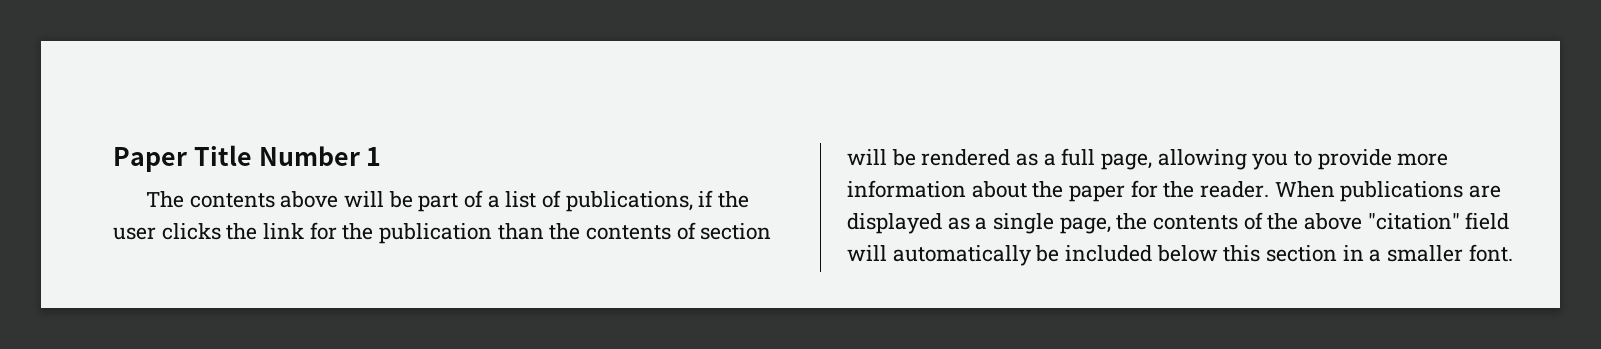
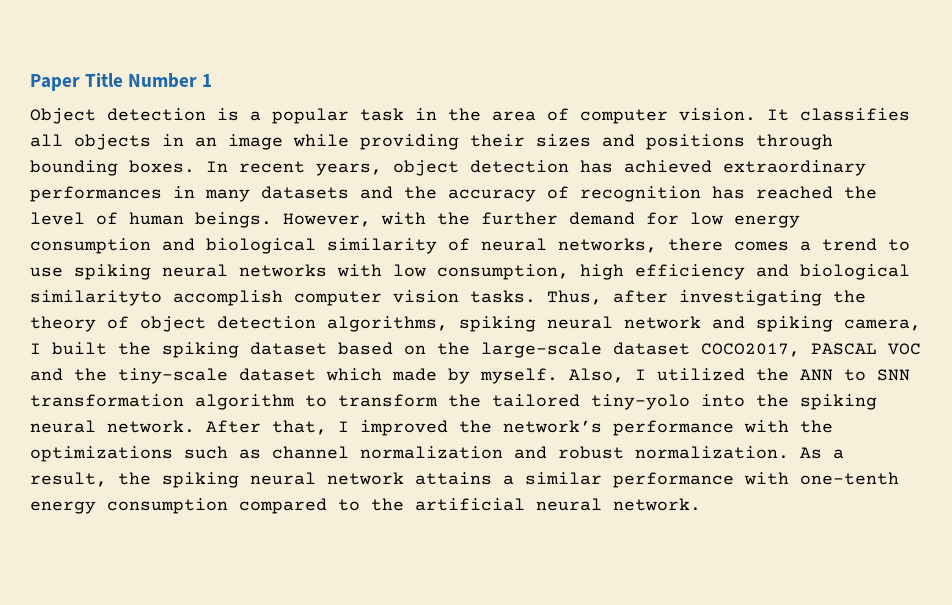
- The contents above will be part of a list of publications, if the user clicks the link for the publication than the contents of section will be rendered as a full page, allowing you to provide more information about the paper for the reader. When publications are displayed as a single page, the contents of the above "citation" field will automatically be included below this section in a smaller font.
+ Object detection is a popular task in the area of computer vision. It classifies all objects in an image while providing their sizes and positions through bounding boxes. In recent years, object detection has achieved extraordinary performances in many datasets and the accuracy of recognition has reached the level of human beings. However, with the further demand for low energy consumption and biological similarity of neural networks, there comes a trend to use spiking neural networks with low consumption, high efficiency and biological similarityto accomplish computer vision tasks. Thus, after investigating the theory of object detection algorithms, spiking neural network and spiking camera, I built the spiking dataset based on the large-scale dataset COCO2017, PASCAL VOC and the tiny-scale dataset which made by myself. Also, I utilized the ANN to SNN transformation algorithm to transform the tailored tiny-yolo into the spiking neural network. After that, I improved the network’s performance with the optimizations such as channel normalization and robust normalization. As a result, the spiking neural network attains a similar performance with one-tenth energy consumption compared to the artificial neural network.

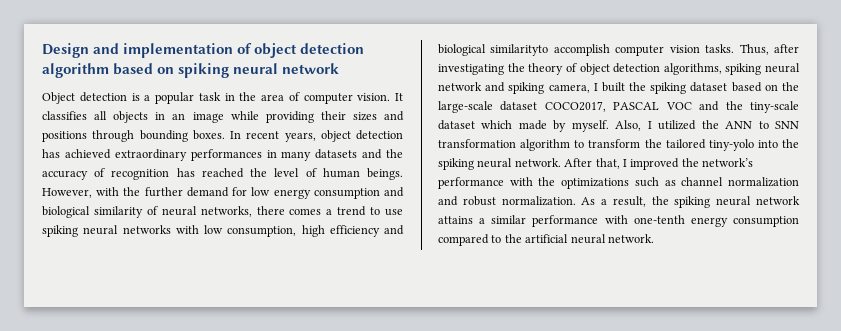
- Paper Title Number 1
+ Design and implementation of object detection algorithm based on spiking neural network

